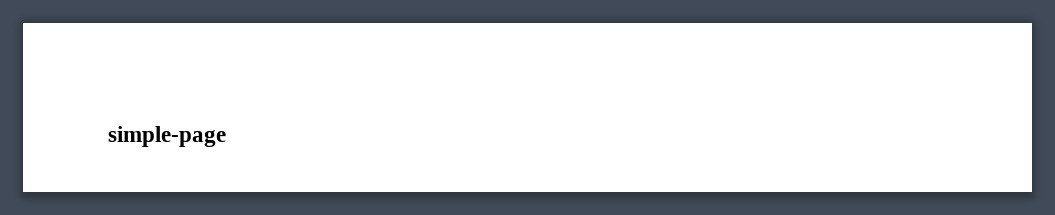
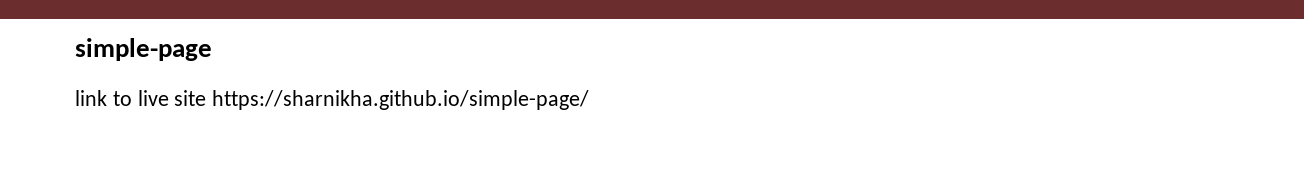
+ link to live site https://sharnikha.github.io/simple-page/

